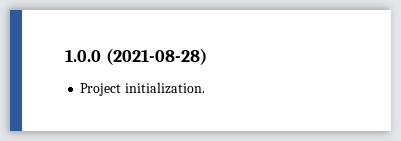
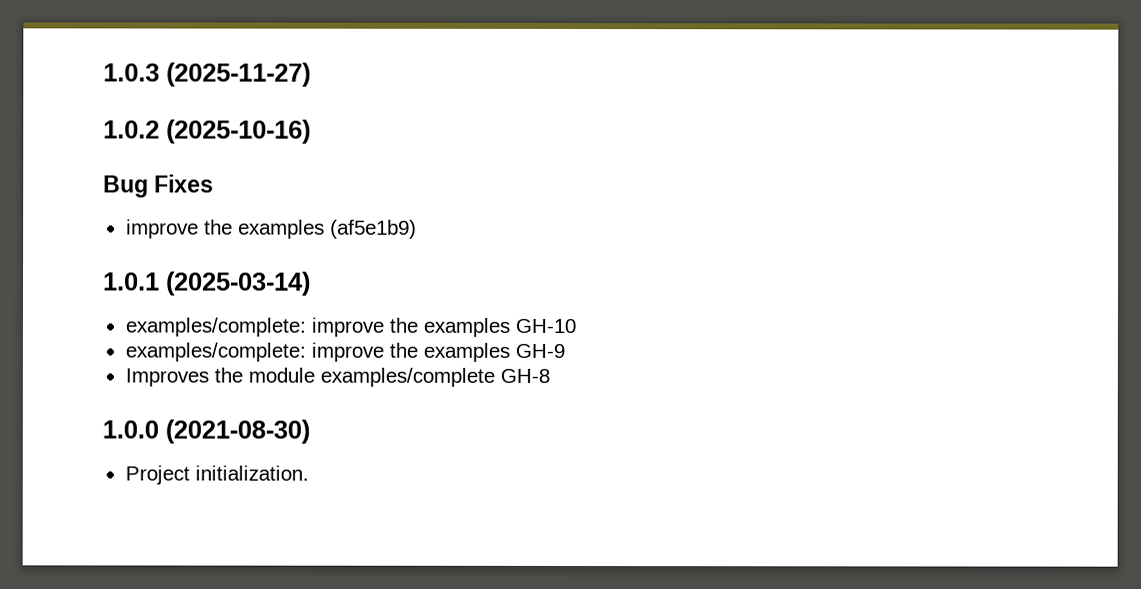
- 1.0.0 (2021-08-28)
+ 1.0.3 (2025-11-27)
+ 1.0.2 (2025-10-16)
+ Bug Fixes
+ improve the examples (af5e1b9)
+ 1.0.1 (2025-03-14)
+ examples/complete: improve the examples GH-10
+ examples/complete: improve the examples GH-9
+ Improves the module examples/complete GH-8
+ 1.0.0 (2021-08-30)

